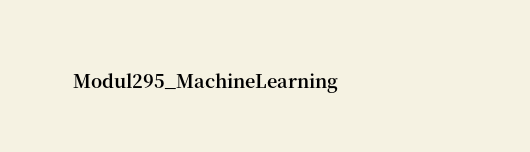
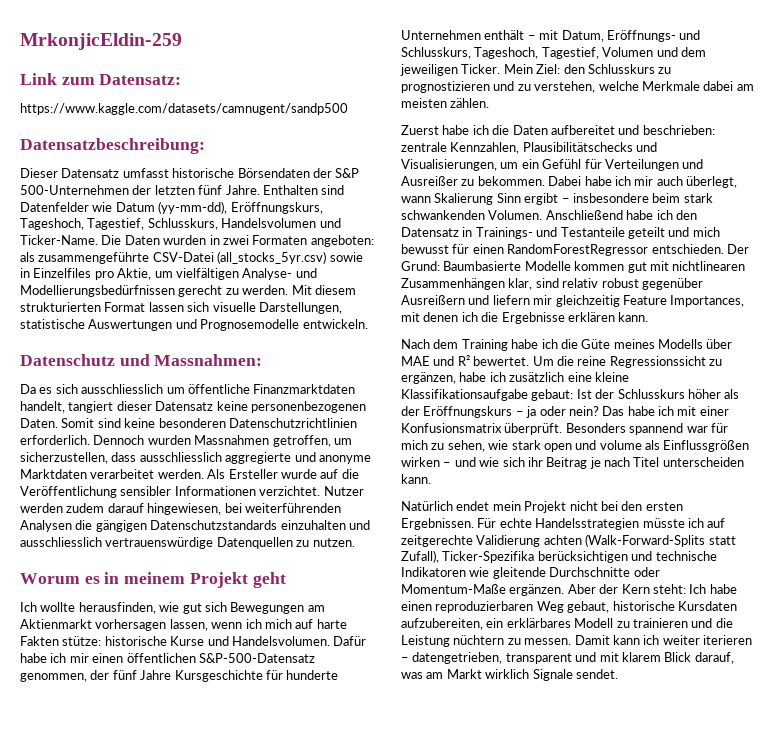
- Modul295_MachineLearning
+ MrkonjicEldin-259
+ Link zum Datensatz:
+ https://www.kaggle.com/datasets/camnugent/sandp500
+ Datensatzbeschreibung:
+ Dieser Datensatz umfasst historische Börsendaten der S&P 500-Unternehmen der letzten fünf Jahre. Enthalten sind Datenfelder wie Datum (yy-mm-dd), Eröffnungskurs, Tageshoch, Tagestief, Schlusskurs, Handelsvolumen und Ticker-Name. Die Daten wurden in zwei Formaten angeboten: als zusammengeführte CSV-Datei (all_stocks_5yr.csv) sowie in Einzelfiles pro Aktie, um vielfältigen Analyse- und Modellierungsbedürfnissen gerecht zu werden. Mit diesem strukturierten Format lassen sich visuelle Darstellungen, statistische Auswertungen und Prognosemodelle entwickeln.
+ Datenschutz und Massnahmen:
+ Da es sich ausschliesslich um öffentliche Finanzmarktdaten handelt, tangiert dieser Datensatz keine personenbezogenen Daten. Somit sind keine besonderen Datenschutzrichtlinien erforderlich. Dennoch wurden Massnahmen getroffen, um sicherzustellen, dass ausschliesslich aggregierte und anonyme Marktdaten verarbeitet werden. Als Ersteller wurde auf die Veröffentlichung sensibler Informationen verzichtet. Nutzer werden zudem darauf hingewiesen, bei weiterführenden Analysen die gängigen Datenschutzstandards einzuhalten und ausschliesslich vertrauenswürdige Datenquellen zu nutzen.
+ Worum es in meinem Projekt geht
+ Ich wollte herausfinden, wie gut sich Bewegungen am Aktienmarkt vorhersagen lassen, wenn ich mich auf harte Fakten stütze: historische Kurse und Handelsvolumen. Dafür habe ich mir einen öffentlichen S&P-500-Datensatz genommen, der fünf Jahre Kursgeschichte für hunderte Unternehmen enthält – mit Datum, Eröffnungs- und Schlusskurs, Tageshoch, Tagestief, Volumen und dem jeweiligen Ticker. Mein Ziel: den Schlusskurs zu prognostizieren und zu verstehen, welche Merkmale dabei am meisten zählen.
+ Zuerst habe ich die Daten aufbereitet und beschrieben: zentrale Kennzahlen, Plausibilitätschecks und Visualisierungen, um ein Gefühl für Verteilungen und Ausreißer zu bekommen. Dabei habe ich mir auch überlegt, wann Skalierung Sinn ergibt – insbesondere beim stark schwankenden Volumen. Anschließend habe ich den Datensatz in Trainings- und Testanteile geteilt und mich bewusst für einen RandomForestRegressor entschieden. Der Grund: Baumbasierte Modelle kommen gut mit nichtlinearen Zusammenhängen klar, sind relativ robust gegenüber Ausreißern und liefern mir gleichzeitig Feature Importances, mit denen ich die Ergebnisse erklären kann.
+ Nach dem Training habe ich die Güte meines Modells über MAE und R² bewertet. Um die reine Regressionssicht zu ergänzen, habe ich zusätzlich eine kleine Klassifikationsaufgabe gebaut: Ist der Schlusskurs höher als der Eröffnungskurs – ja oder nein? Das habe ich mit einer Konfusionsmatrix überprüft. Besonders spannend war für mich zu sehen, wie stark open und volume als Einflussgrößen wirken – und wie sich ihr Beitrag je nach Titel unterscheiden kann.
+ Natürlich endet mein Projekt nicht bei den ersten Ergebnissen. Für echte Handelsstrategien müsste ich auf zeitgerechte Validierung achten (Walk-Forward-Splits statt Zufall), Ticker-Spezifika berücksichtigen und technische Indikatoren wie gleitende Durchschnitte oder Momentum-Maße ergänzen. Aber der Kern steht: Ich habe einen reproduzierbaren Weg gebaut, historische Kursdaten aufzubereiten, ein erklärbares Modell zu trainieren und die Leistung nüchtern zu messen. Damit kann ich weiter iterieren – datengetrieben, transparent und mit klarem Blick darauf, was am Markt wirklich Signale sendet.

